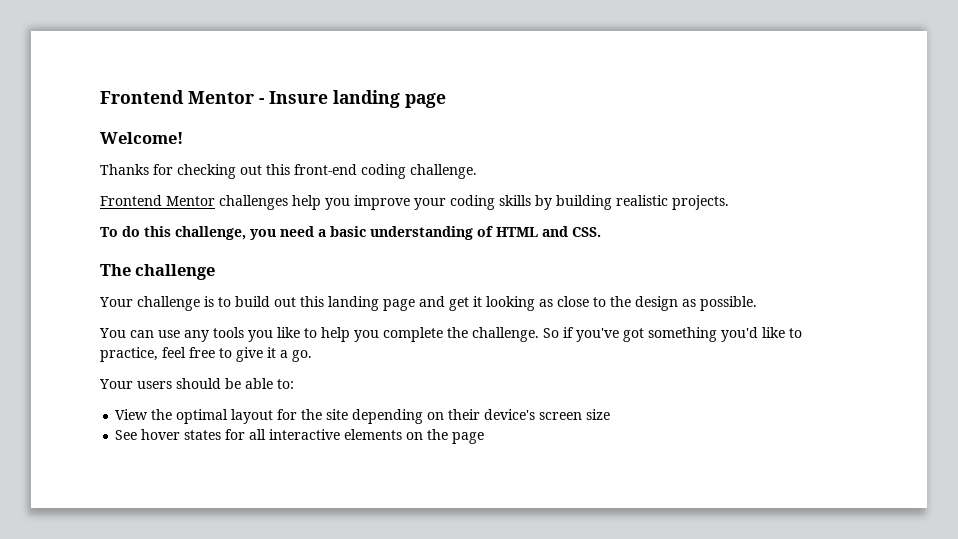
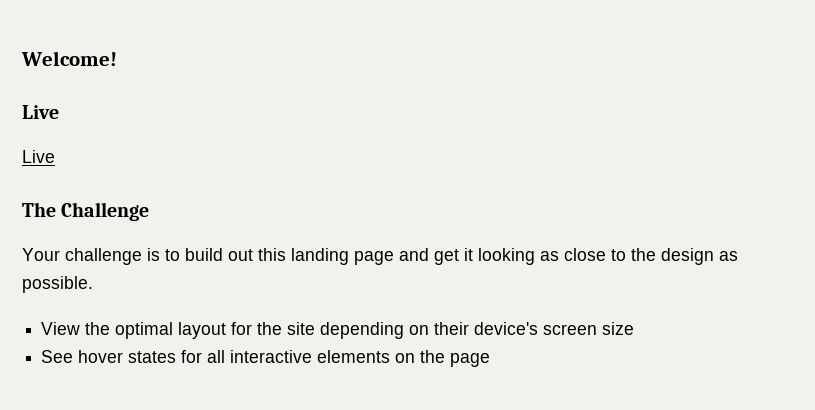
- Frontend Mentor - Insure landing page
  Welcome!
- Thanks for checking out this front-end coding challenge.
- Frontend Mentor challenges help you improve your coding skills by building realistic projects.
- To do this challenge, you need a basic understanding of HTML and CSS.
+ Live
+ Live
- The challenge
+ The Challenge
- You can use any tools you like to help you complete the challenge. So if you've got something you'd like to practice, feel free to give it a go.
- Your users should be able to:

